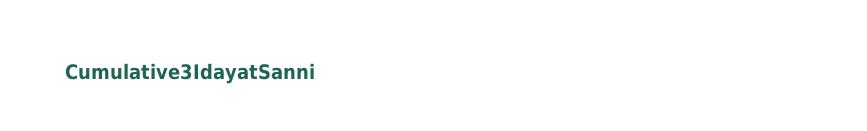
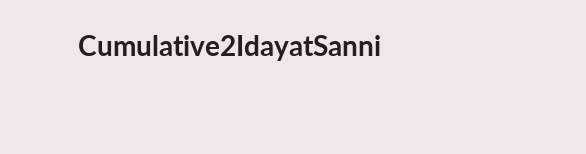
- Cumulative3IdayatSanni
+ Cumulative2IdayatSanni

